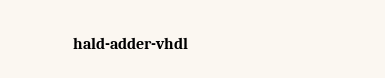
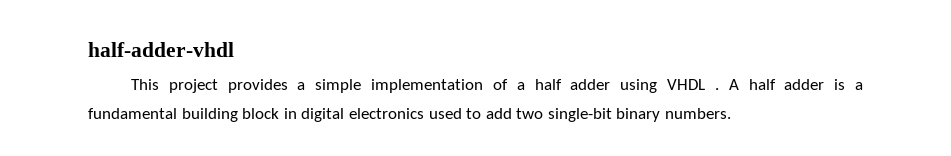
- hald-adder-vhdl
+ half-adder-vhdl
+ This project provides a simple implementation of a half adder using VHDL . A half adder is a fundamental building block in digital electronics used to add two single-bit binary numbers.

